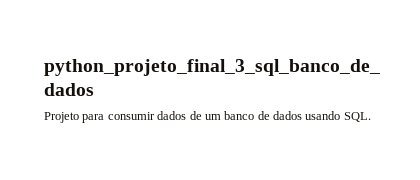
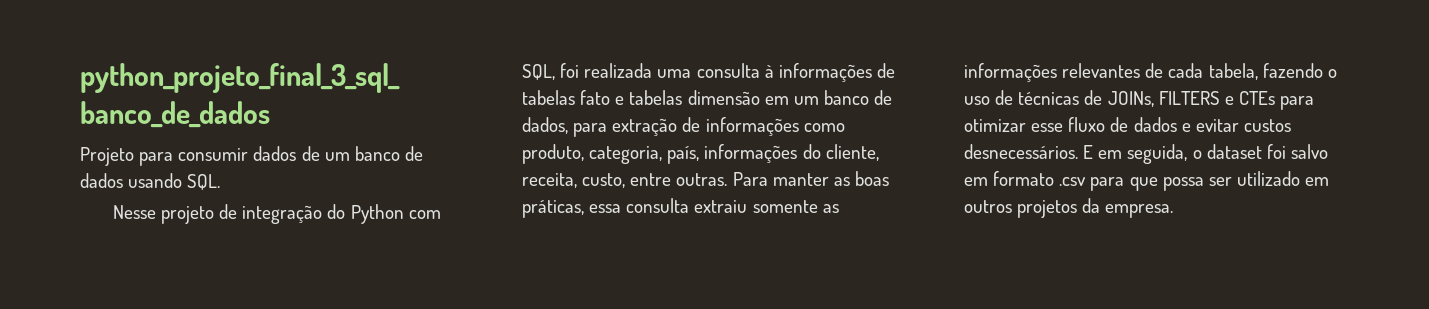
+ Nesse projeto de integração do Python com SQL, foi realizada uma consulta à informações de tabelas fato e tabelas dimensão em um banco de dados, para extração de informações como produto, categoria, país, informações do cliente, receita, custo, entre outras. Para manter as boas práticas, essa consulta extraiu somente as informações relevantes de cada tabela, fazendo o uso de técnicas de JOINs, FILTERS e CTEs para otimizar esse fluxo de dados e evitar custos desnecessários. E em seguida, o dataset foi salvo em formato .csv para que possa ser utilizado em outros projetos da empresa.

